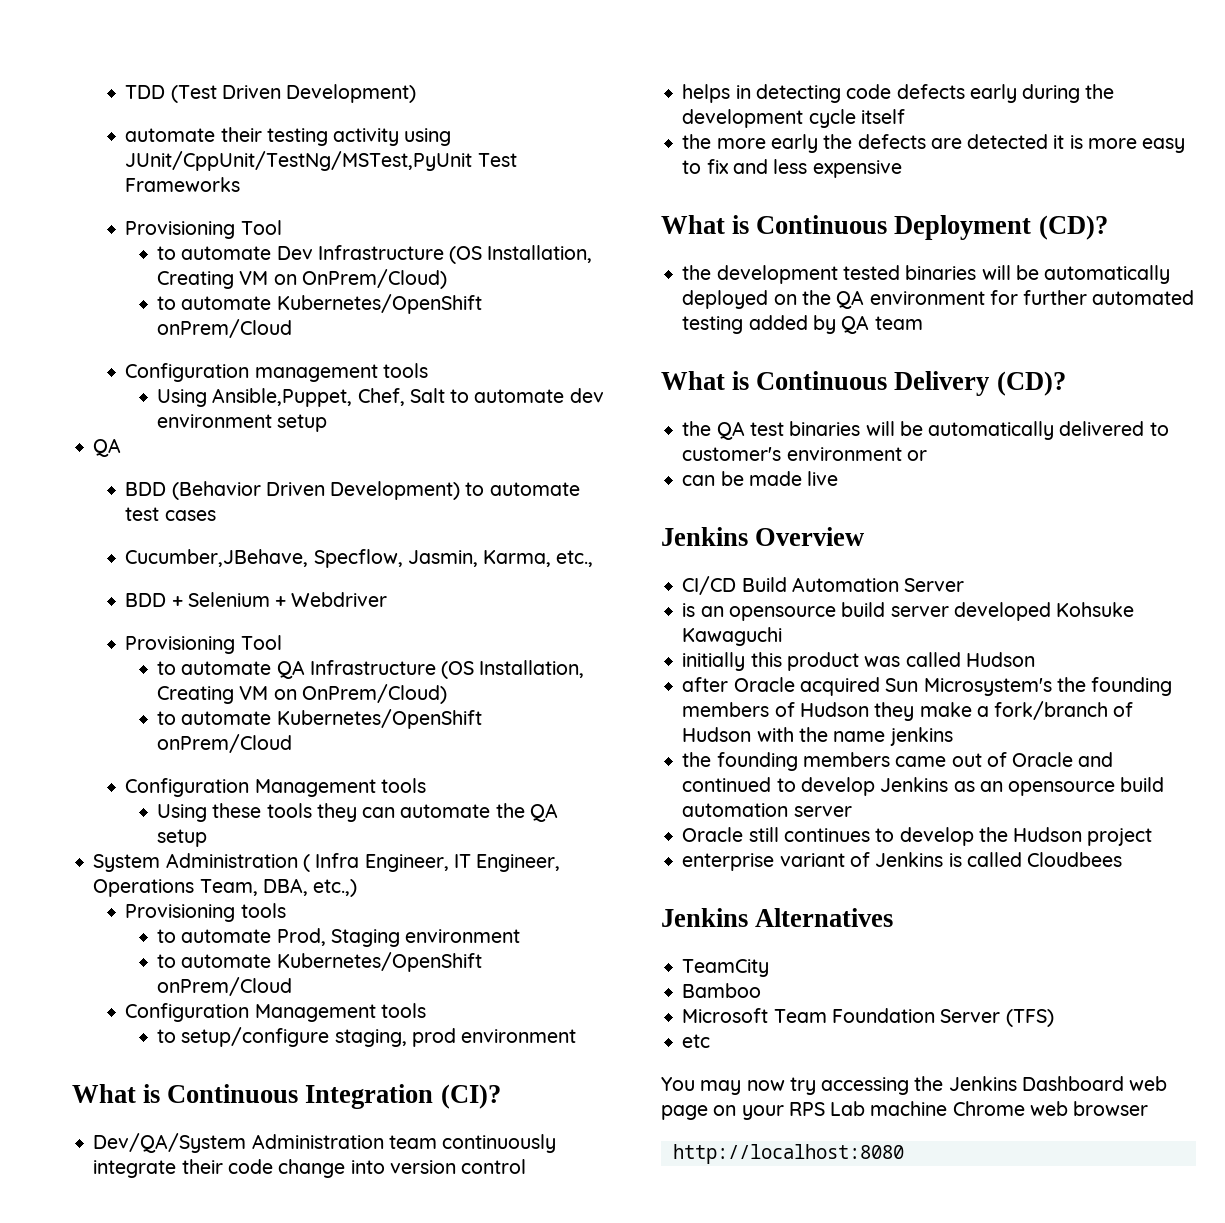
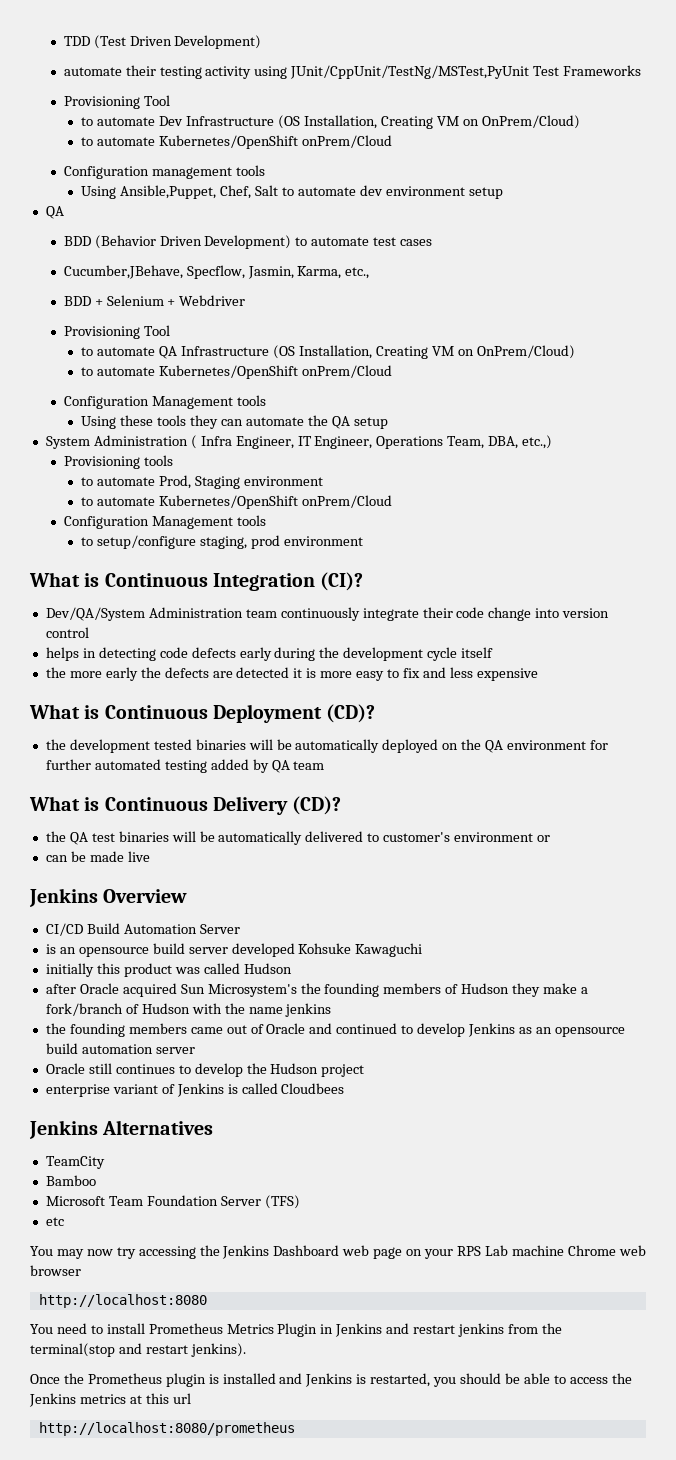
+ You need to install Prometheus Metrics Plugin in Jenkins and restart jenkins from the terminal(stop and restart jenkins).
+ Once the Prometheus plugin is installed and Jenkins is restarted, you should be able to access the Jenkins metrics at this url
+ http://localhost:8080/prometheus

